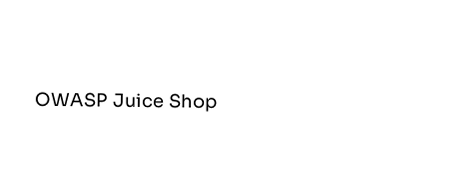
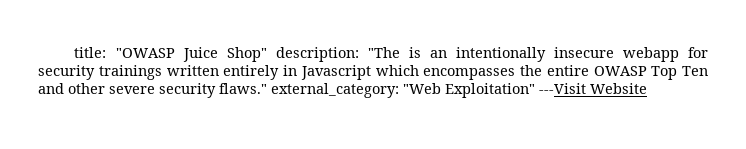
- OWASP Juice Shop
+ title: "OWASP Juice Shop" description: "The is an intentionally insecure webapp for security trainings written entirely in Javascript which encompasses the entire OWASP Top Ten and other severe security flaws." external_category: "Web Exploitation" ---Visit Website

